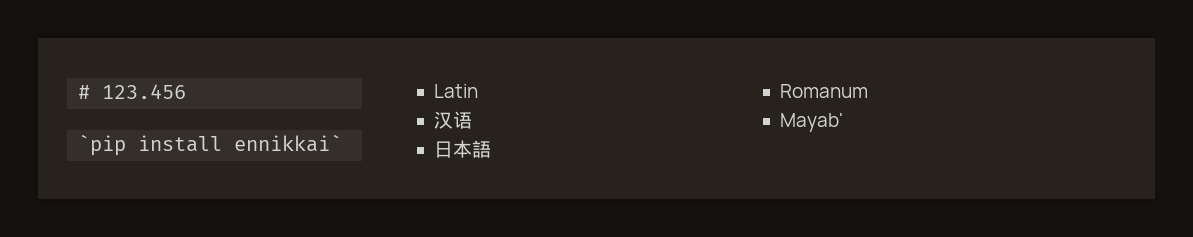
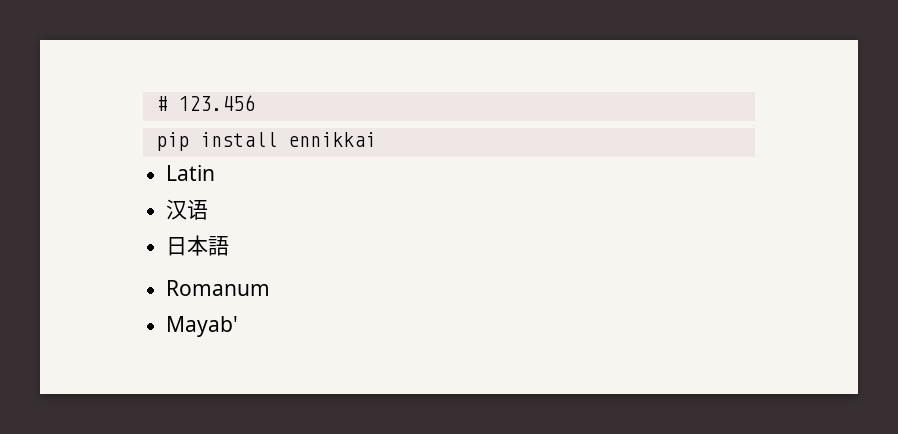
- `pip install ennikkai`
+ pip install ennikkai

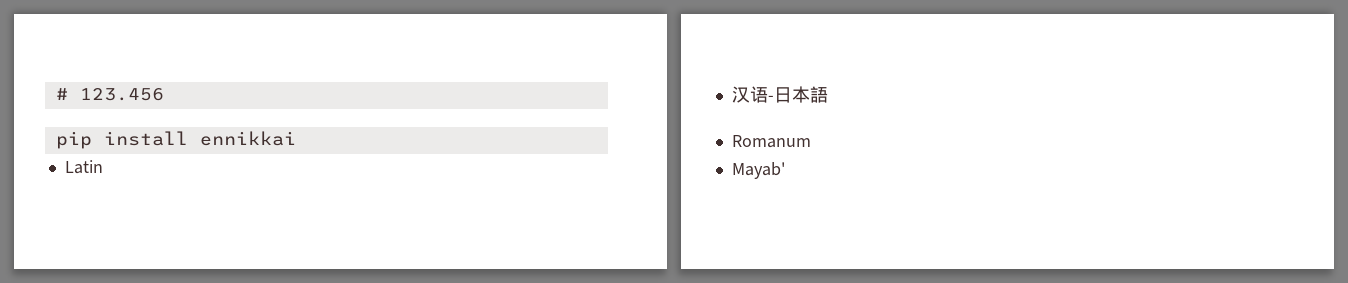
- 汉语
- 日本語
+ 汉语-日本語

